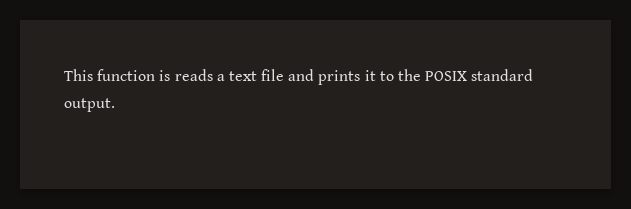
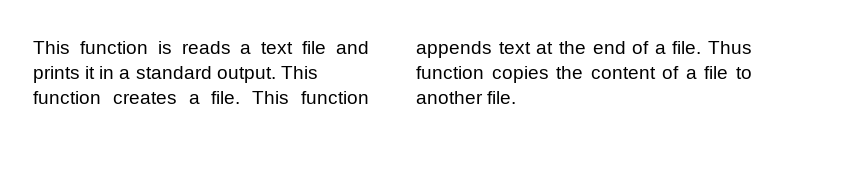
- This function is reads a text file and prints it to the POSIX standard output.
+ This function is reads a text file and prints it in a standard output. This function creates a file. This function appends text at the end of a file. Thus function copies the content of a file to another file.

